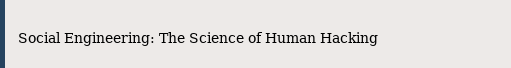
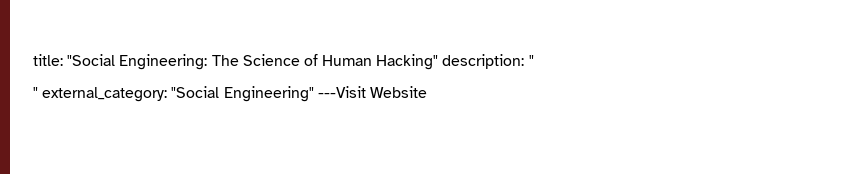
- Social Engineering: The Science of Human Hacking
+ title: "Social Engineering: The Science of Human Hacking" description: "
+ " external_category: "Social Engineering" ---Visit Website

